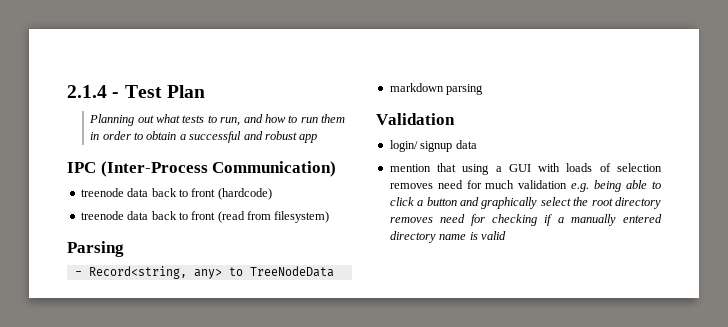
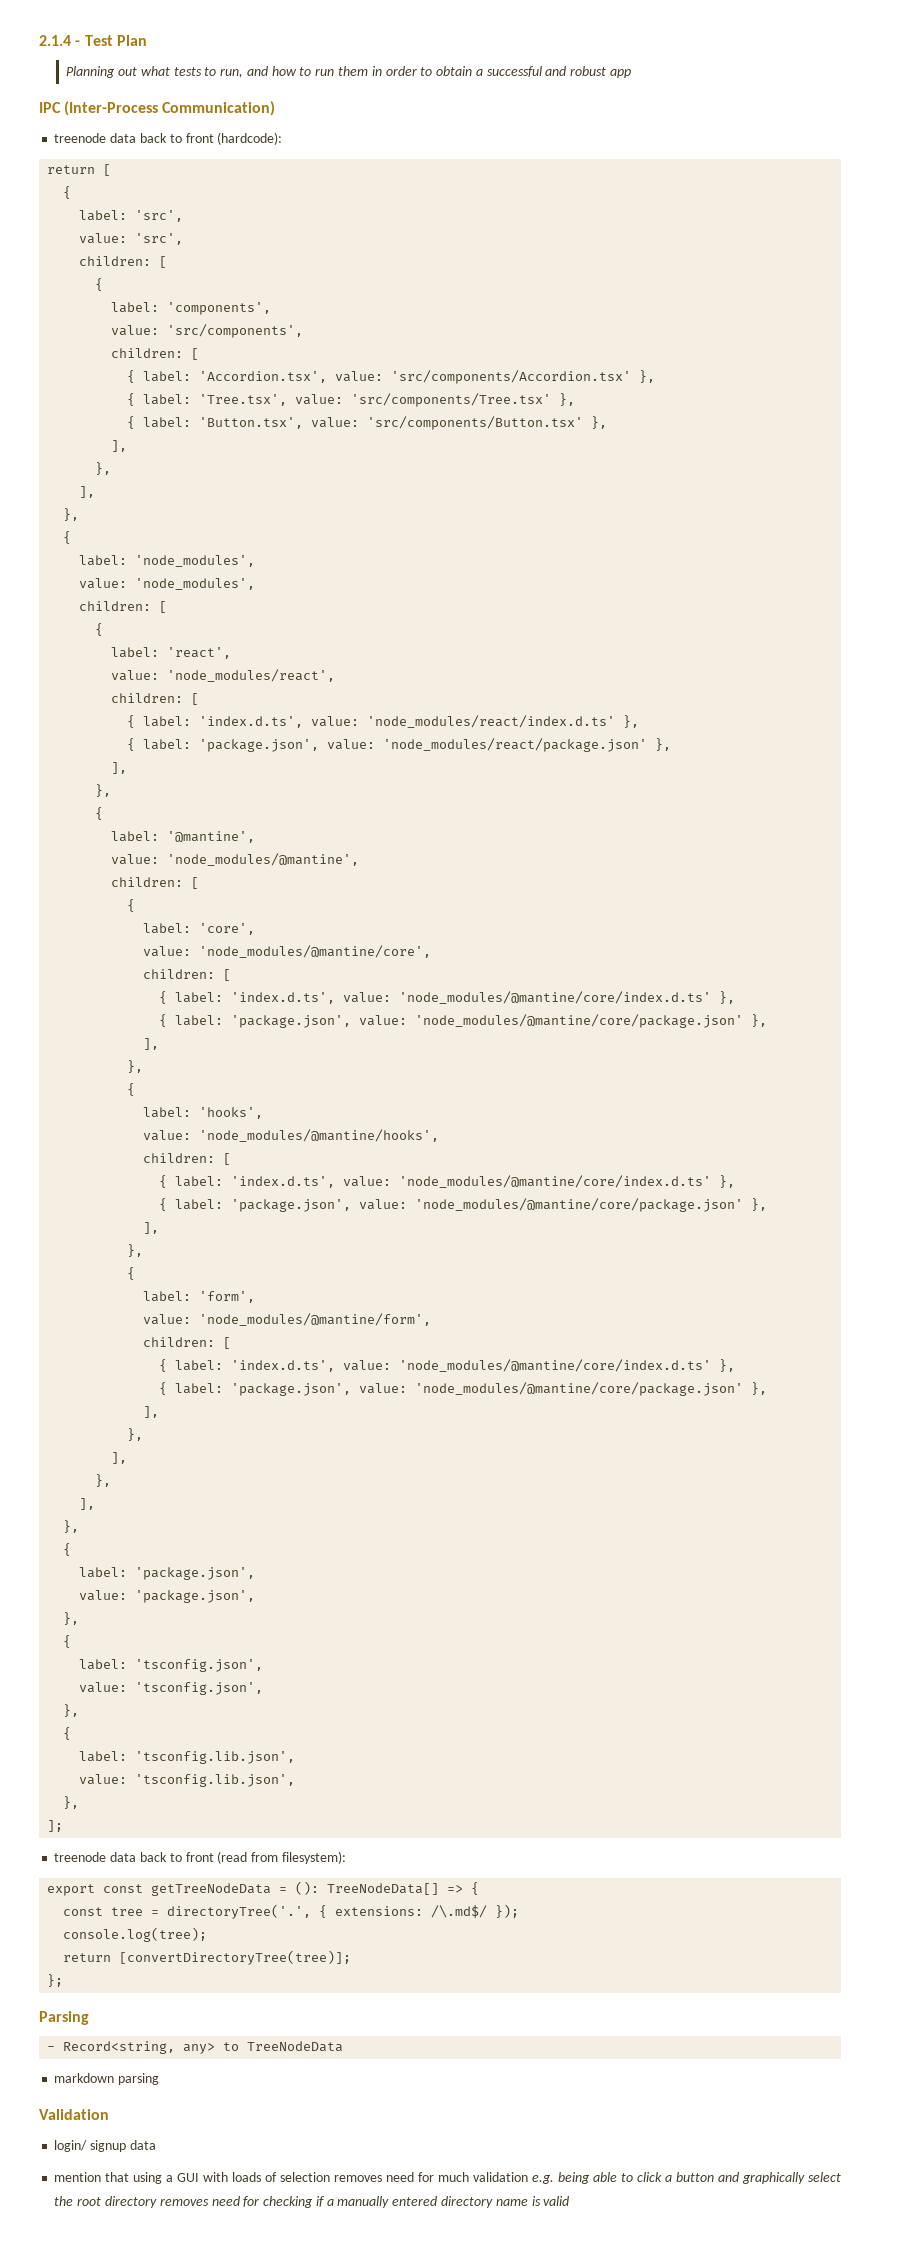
- treenode data back to front (hardcode)
+ treenode data back to front (hardcode):
+ return [
+ {
+ label: 'src',
+ value: 'src',
+ children: [
+ {
+ label: 'components',
+ value: 'src/components',
+ children: [
+ { label: 'Accordion.tsx', value: 'src/components/Accordion.tsx' },
+ { label: 'Tree.tsx', value: 'src/components/Tree.tsx' },
+ { label: 'Button.tsx', value: 'src/components/Button.tsx' },
+ ],
+ },
+ ],
+ },
+ {
+ label: 'node_modules',
+ value: 'node_modules',
+ children: [
+ {
+ label: 'react',
+ value: 'node_modules/react',
+ children: [
+ { label: 'index.d.ts', value: 'node_modules/react/index.d.ts' },
+ { label: 'package.json', value: 'node_modules/react/package.json' },
+ ],
+ },
+ {
+ label: '@mantine',
+ value: 'node_modules/@mantine',
+ children: [
+ {
+ label: 'core',
+ value: 'node_modules/@mantine/core',
+ children: [
+ { label: 'index.d.ts', value: 'node_modules/@mantine/core/index.d.ts' },
+ { label: 'package.json', value: 'node_modules/@mantine/core/package.json' },
+ ],
+ },
+ {
+ label: 'hooks',
+ value: 'node_modules/@mantine/hooks',
+ children: [
+ { label: 'index.d.ts', value: 'node_modules/@mantine/core/index.d.ts' },
+ { label: 'package.json', value: 'node_modules/@mantine/core/package.json' },
+ ],
+ },
+ {
+ label: 'form',
+ value: 'node_modules/@mantine/form',
+ children: [
+ { label: 'index.d.ts', value: 'node_modules/@mantine/core/index.d.ts' },
+ { label: 'package.json', value: 'node_modules/@mantine/core/package.json' },
+ ],
+ },
+ ],
+ },
+ ],
+ },
+ {
+ label: 'package.json',
+ value: 'package.json',
+ },
+ {
+ label: 'tsconfig.json',
+ value: 'tsconfig.json',
+ },
+ {
+ label: 'tsconfig.lib.json',
+ value: 'tsconfig.lib.json',
+ },
+ ];
- treenode data back to front (read from filesystem)
+ treenode data back to front (read from filesystem):
+ export const getTreeNodeData = (): TreeNodeData[] => {
+ const tree = directoryTree('.', { extensions: /\.md$/ });
+ console.log(tree);
+ return [convertDirectoryTree(tree)];
+ };

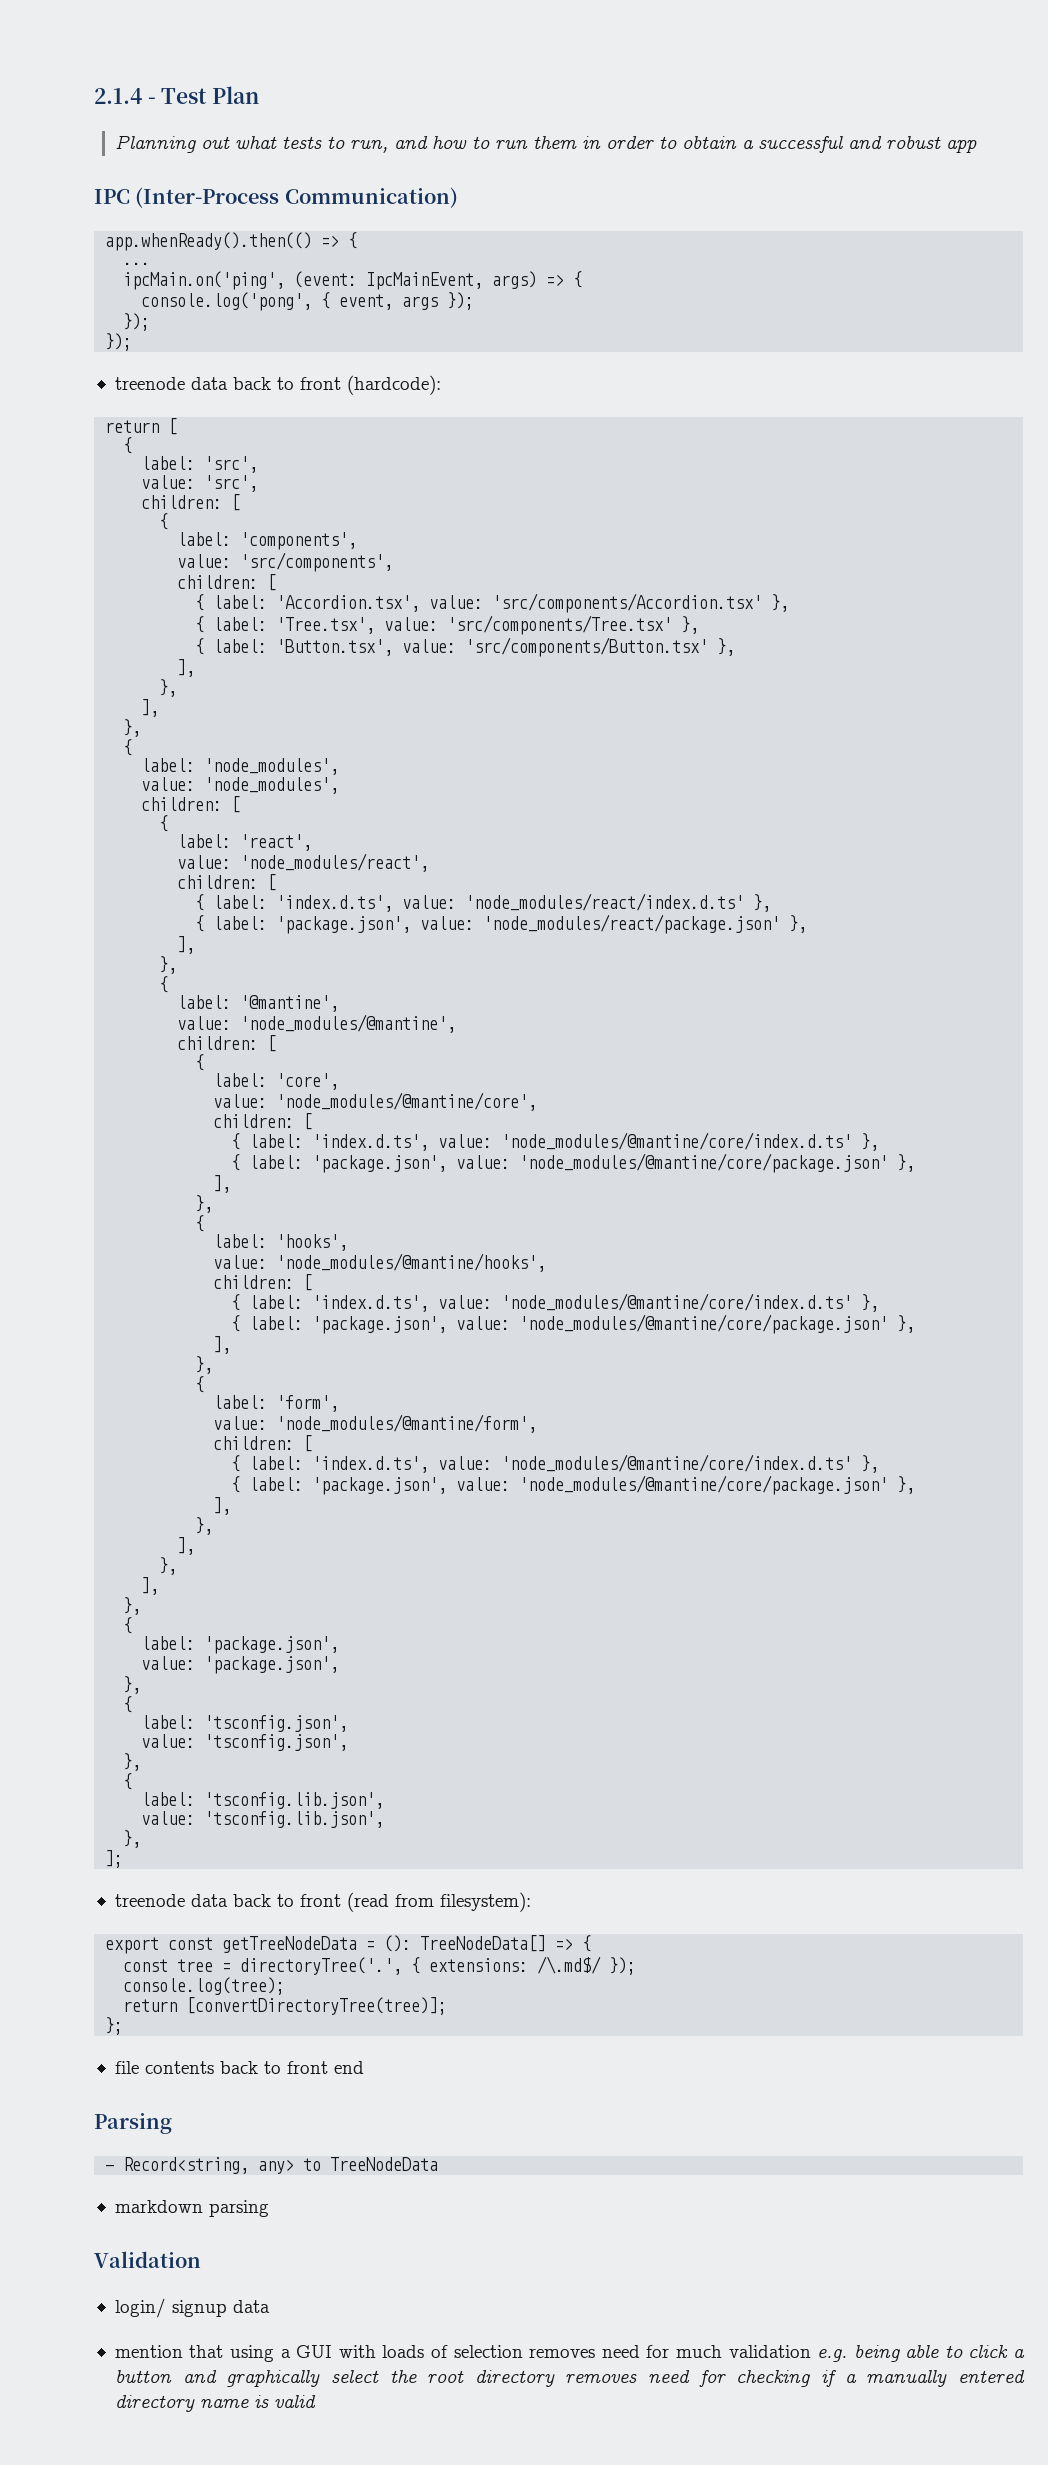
+ app.whenReady().then(() => {
+ ...
+ ipcMain.on('ping', (event: IpcMainEvent, args) => {
+ console.log('pong', { event, args });
+ });
+ });
+ file contents back to front end

